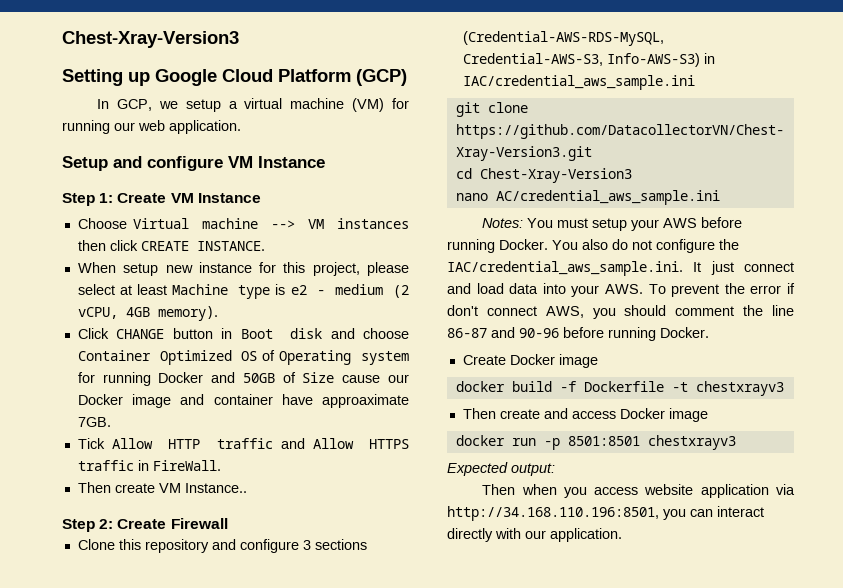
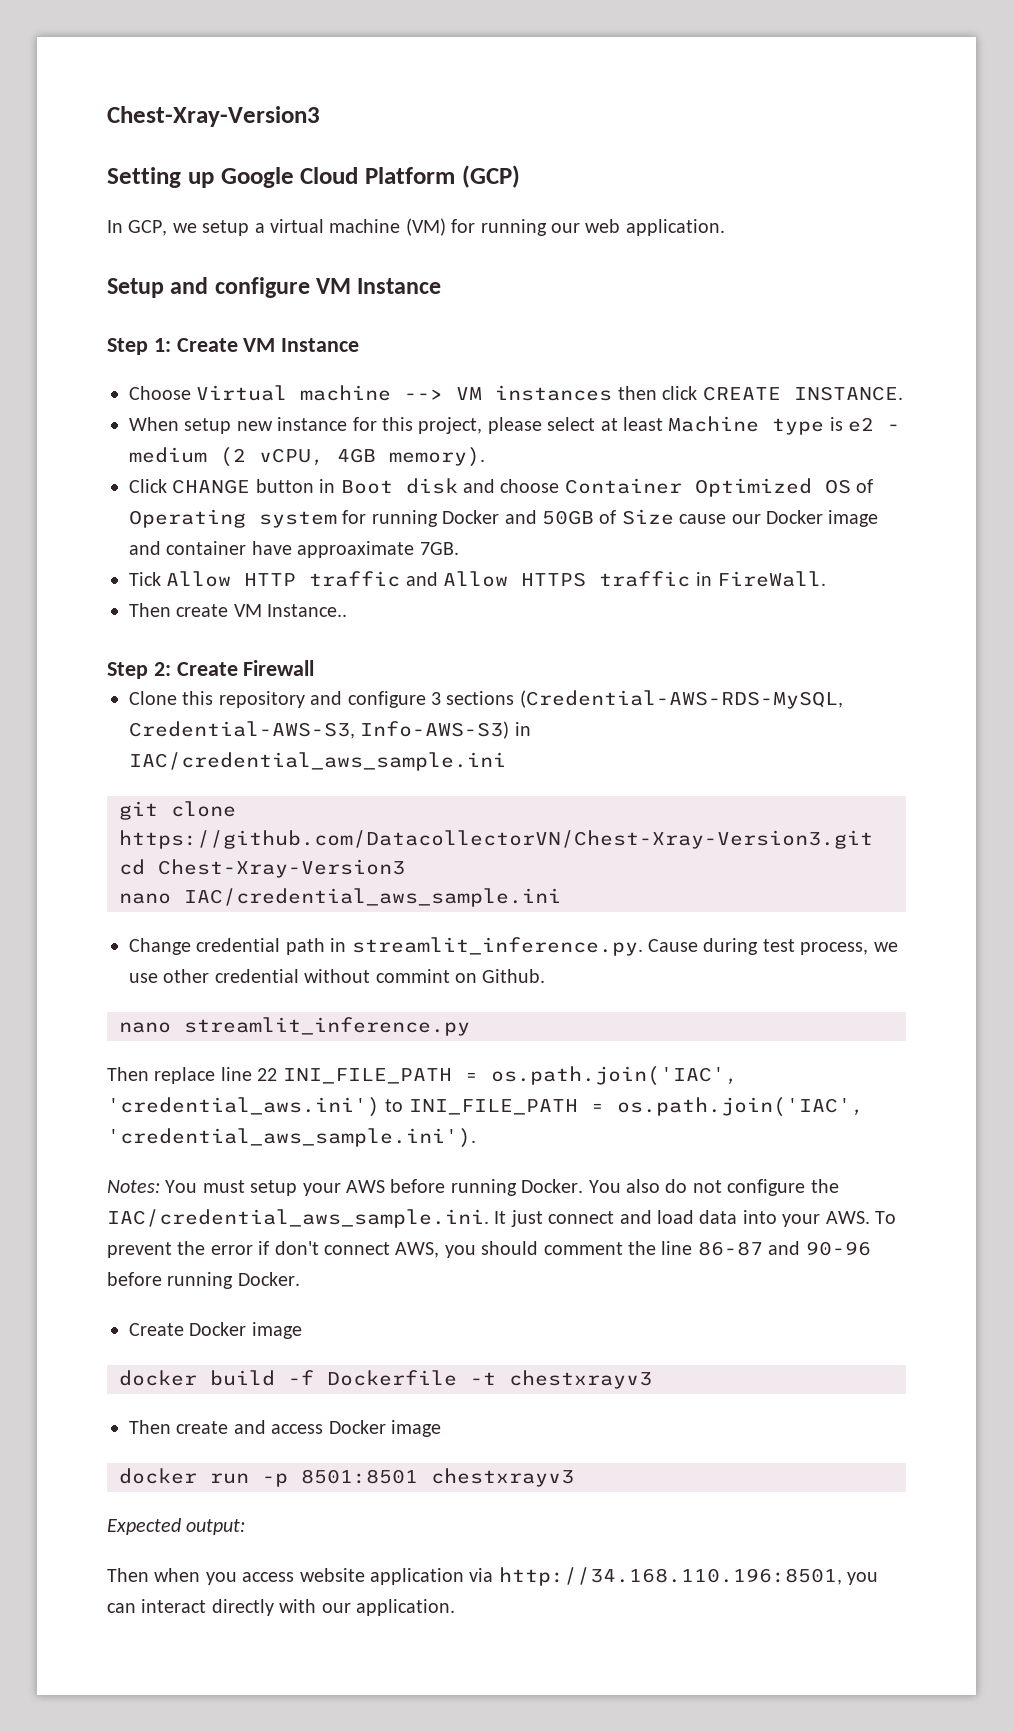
- nano AC/credential_aws_sample.ini
+ nano IAC/credential_aws_sample.ini
+ Change credential path in streamlit_inference.py. Cause during test process, we use other credential without commint on Github.
+ nano streamlit_inference.py
+ Then replace line 22 INI_FILE_PATH = os.path.join('IAC', 'credential_aws.ini') to INI_FILE_PATH = os.path.join('IAC', 'credential_aws_sample.ini').

